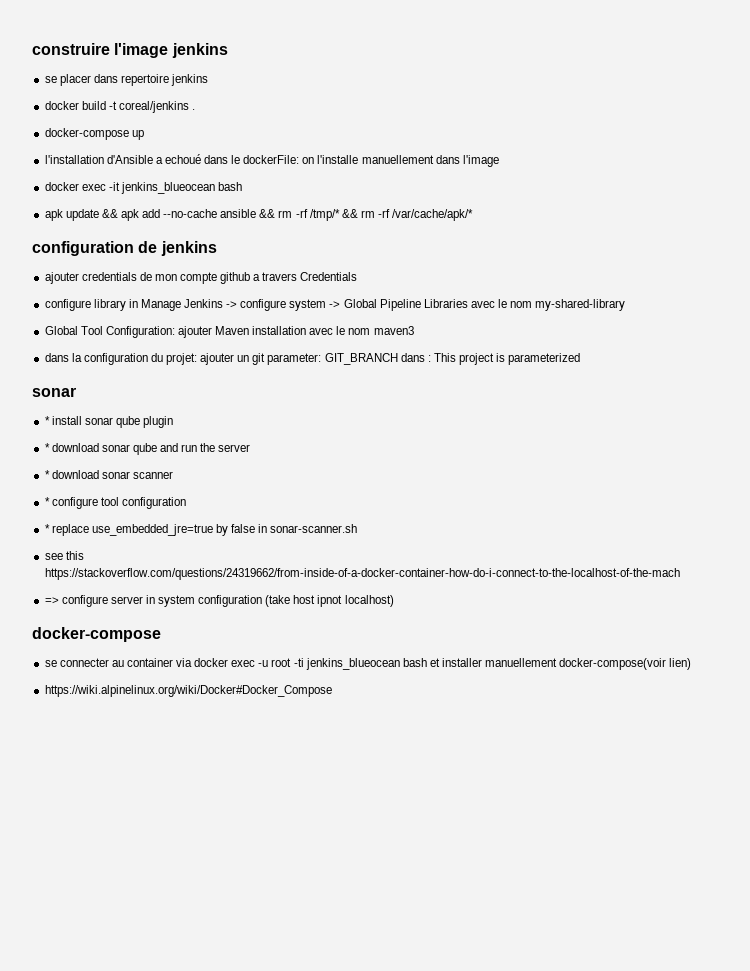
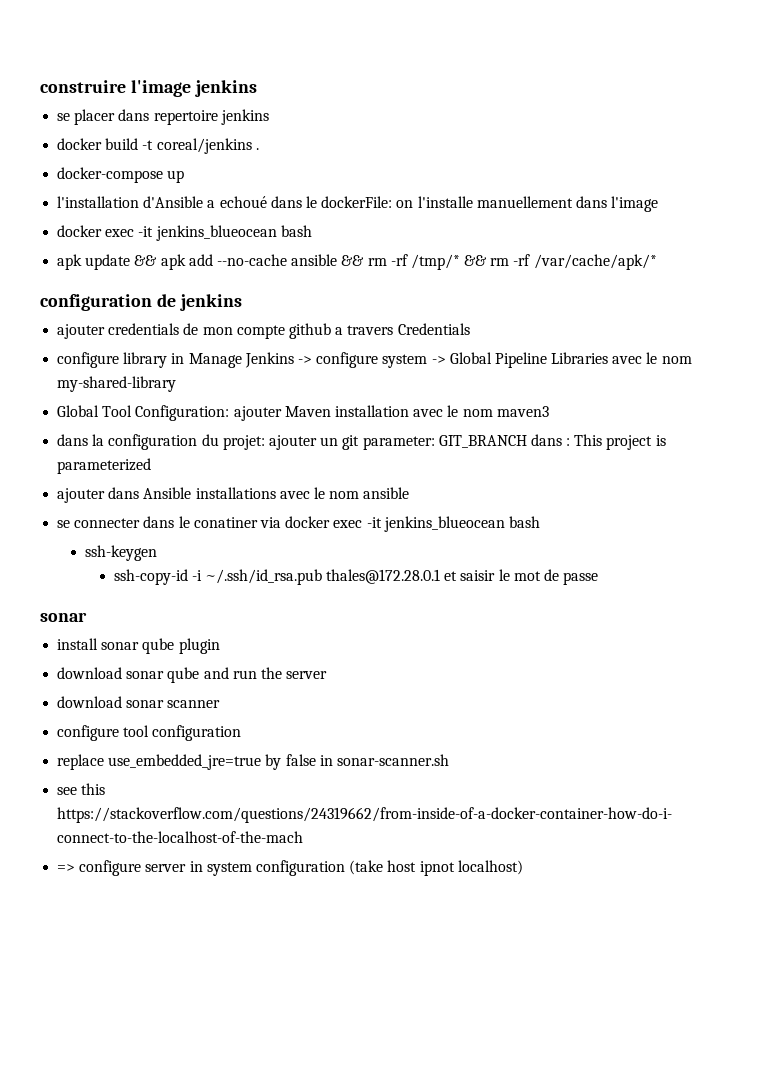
+ ajouter dans Ansible installations avec le nom ansible
+ se connecter dans le conatiner via docker exec -it jenkins_blueocean bash
+ ssh-keygen
+ ssh-copy-id -i ~/.ssh/id_rsa.pub thales@172.28.0.1 et saisir le mot de passe
- * install sonar qube plugin
+ install sonar qube plugin
- * download sonar qube and run the server
+ download sonar qube and run the server
- * download sonar scanner
+ download sonar scanner
- * configure tool configuration
+ configure tool configuration
- * replace use_embedded_jre=true by false in sonar-scanner.sh
+ replace use_embedded_jre=true by false in sonar-scanner.sh
  => configure server in system configuration (take host ipnot localhost)
- docker-compose
- se connecter au container via docker exec -u root -ti jenkins_blueocean bash et installer manuellement docker-compose(voir lien)
- https://wiki.alpinelinux.org/wiki/Docker#Docker_Compose

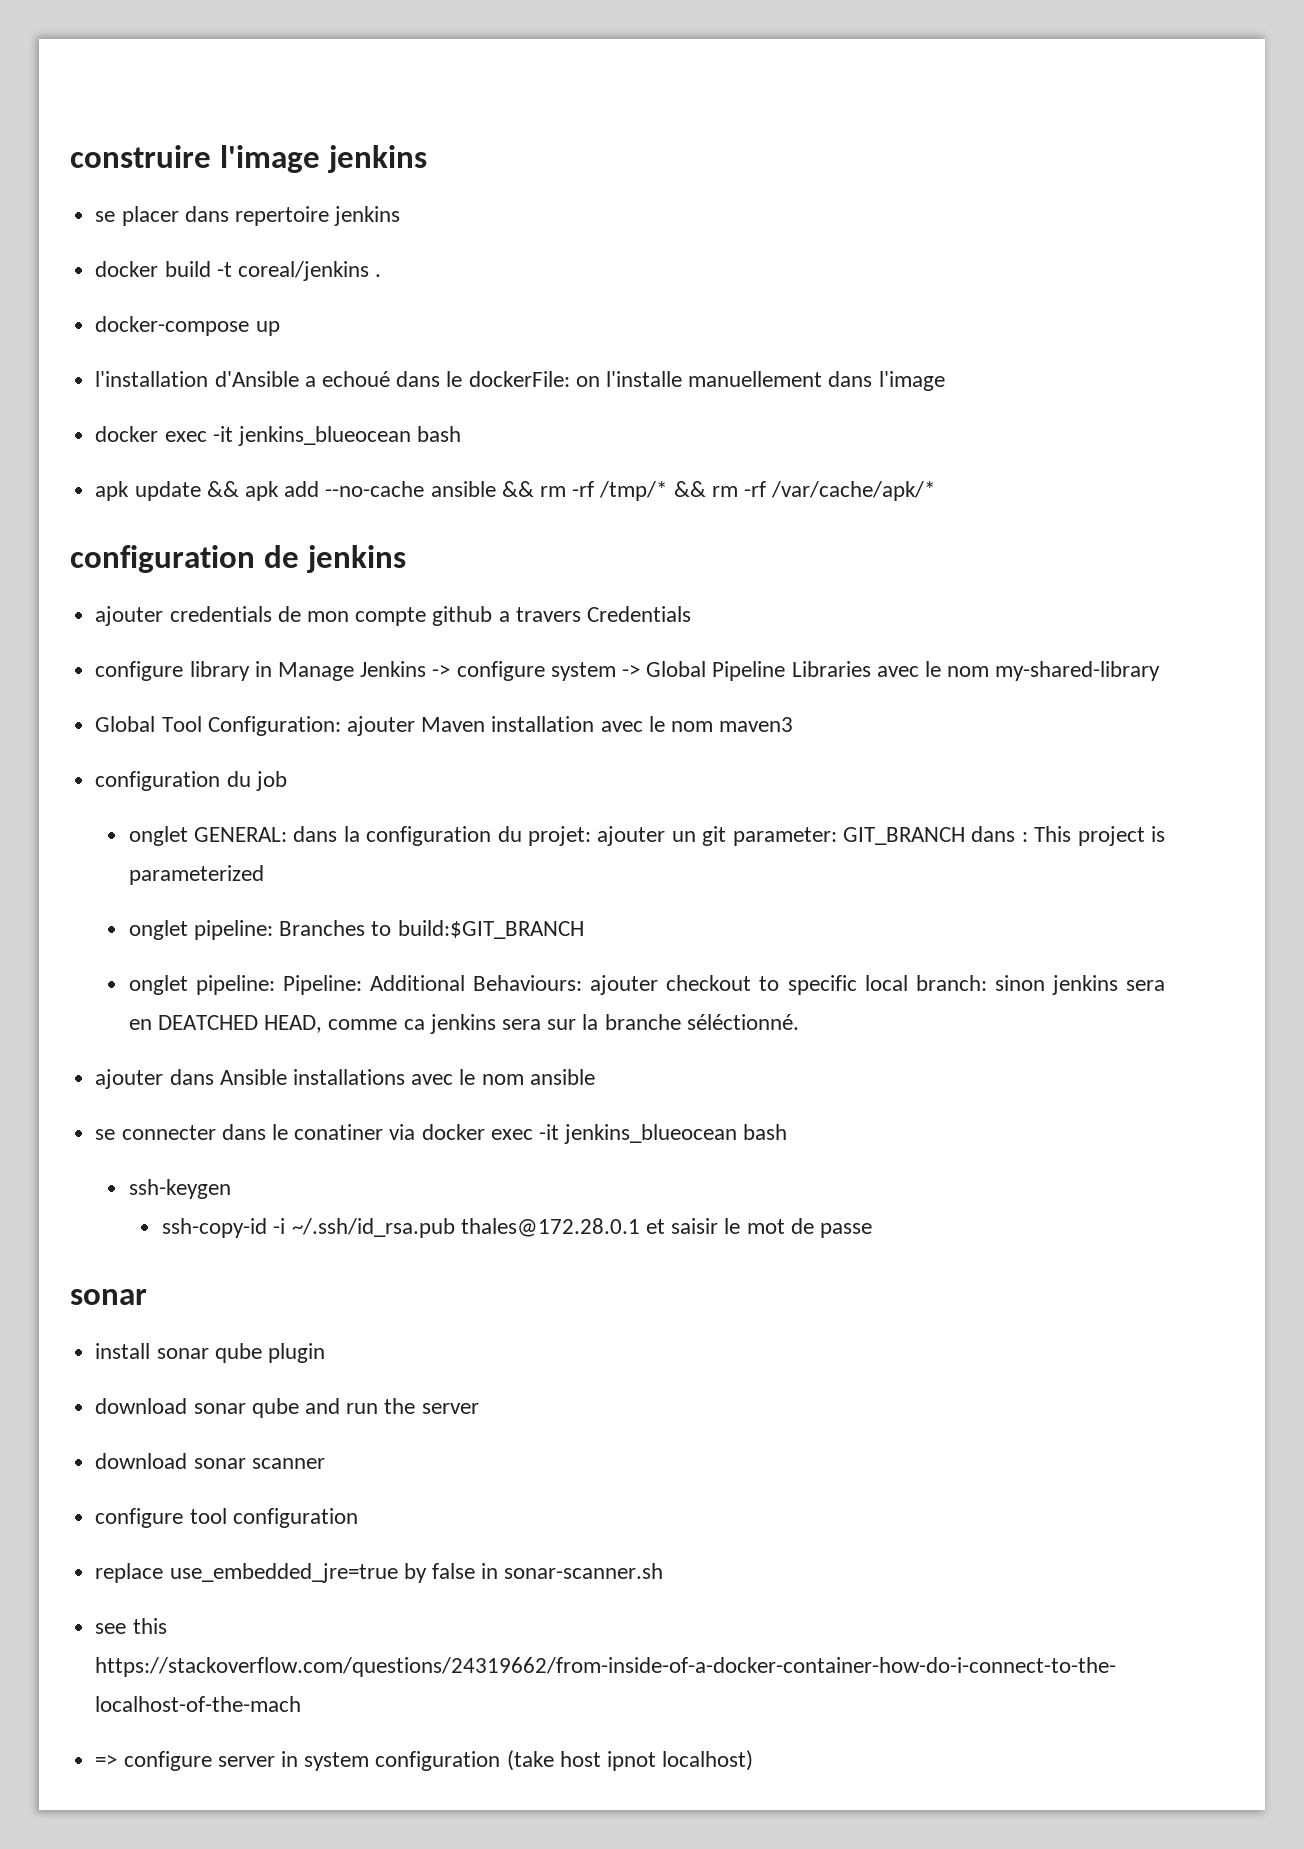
- dans la configuration du projet: ajouter un git parameter: GIT_BRANCH dans : This project is parameterized
+ configuration du job
+ onglet GENERAL: dans la configuration du projet: ajouter un git parameter: GIT_BRANCH dans : This project is parameterized
+ onglet pipeline: Branches to build:$GIT_BRANCH
+ onglet pipeline: Pipeline: Additional Behaviours: ajouter checkout to specific local branch: sinon jenkins sera en DEATCHED HEAD, comme ca jenkins sera sur la branche séléctionné.

